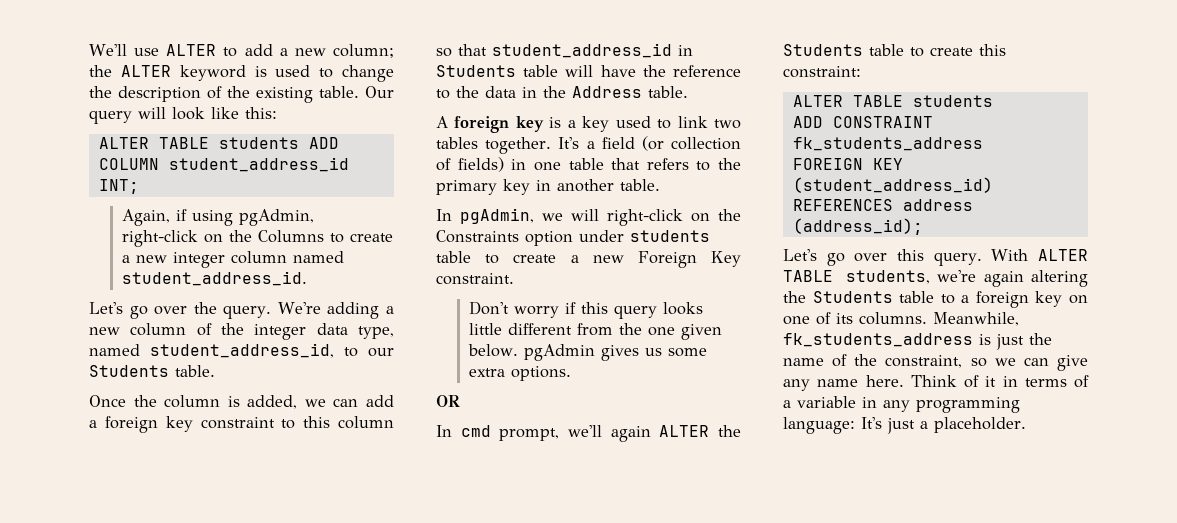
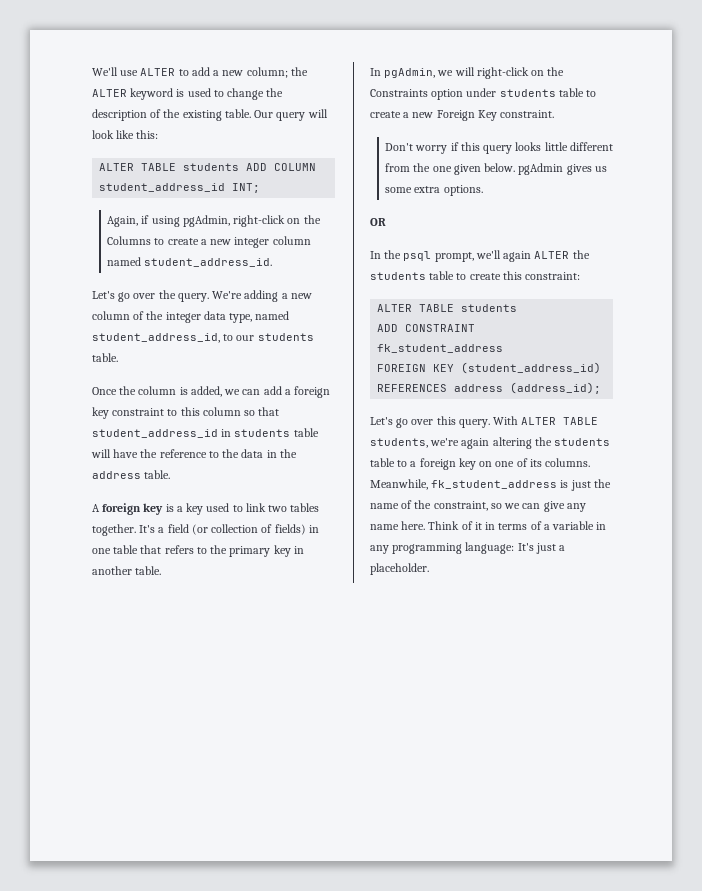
- We're adding a new column of the integer data type, named student_address_id, to our Students table.
+ We're adding a new column of the integer data type, named student_address_id, to our students table.
- Once the column is added, we can add a foreign key constraint to this column so that student_address_id in Students table will have the reference to the data in the Address table.
+ Once the column is added, we can add a foreign key constraint to this column so that student_address_id in students table will have the reference to the data in the address table.
- In cmd prompt, we'll again ALTER the Students table to create this constraint:
+ In the psql prompt, we'll again ALTER the students table to create this constraint:
- ADD CONSTRAINT fk_students_address
+ ADD CONSTRAINT fk_student_address
- With ALTER TABLE students, we're again altering the Students table to a foreign key on one of its columns.
+ With ALTER TABLE students, we're again altering the students table to a foreign key on one of its columns.
- Meanwhile, fk_students_address is just the name of the constraint, so we can give any name here.
+ Meanwhile, fk_student_address is just the name of the constraint, so we can give any name here.

